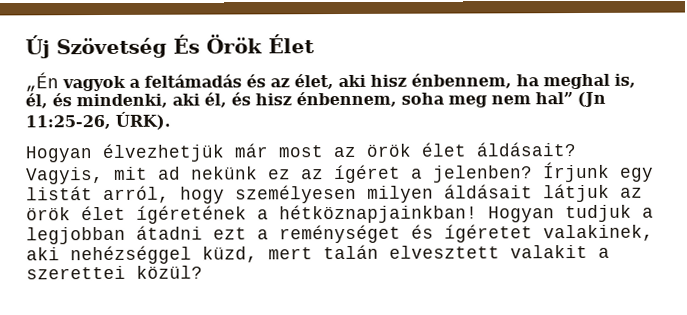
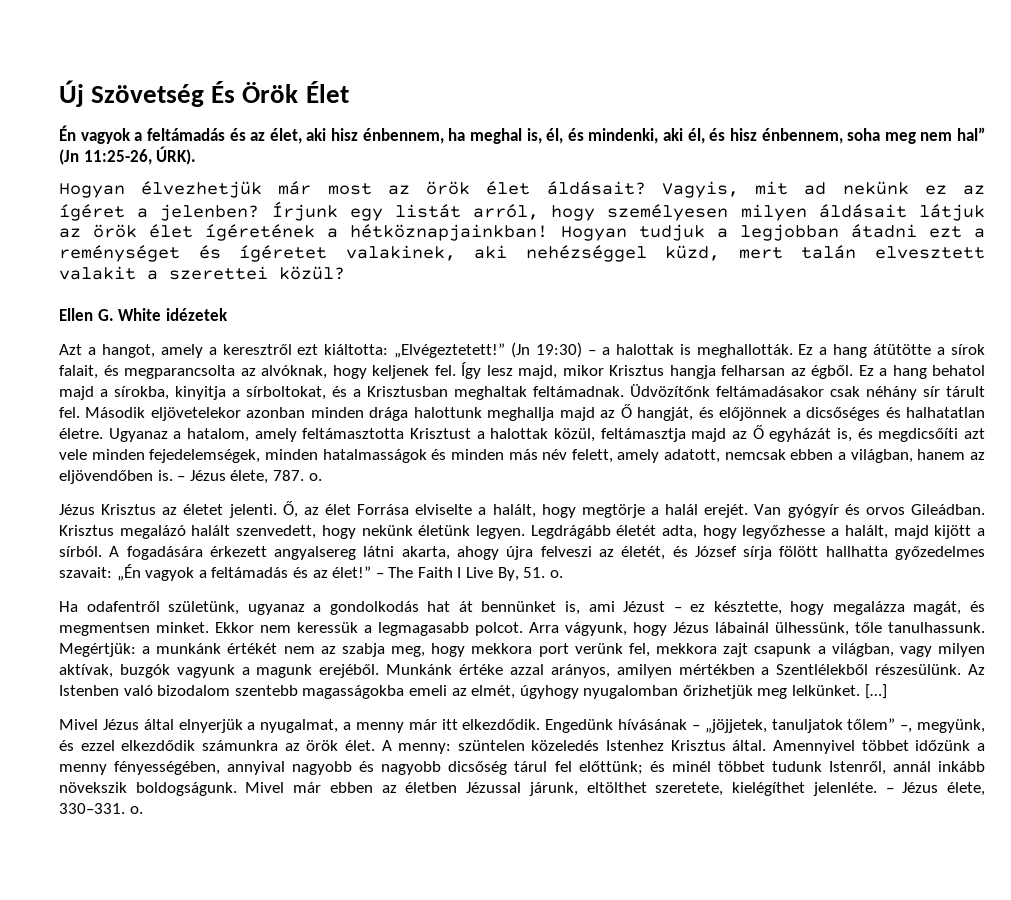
- „Én vagyok a feltámadás és az élet, aki hisz énbennem, ha meghal is, él, és mindenki, aki él, és hisz énbennem, soha meg nem hal” (Jn 11:25-26, ÚRK).
+ Én vagyok a feltámadás és az élet, aki hisz énbennem, ha meghal is, él, és mindenki, aki él, és hisz énbennem, soha meg nem hal” (Jn 11:25-26, ÚRK).
+ Ellen G. White idézetek
+ Azt a hangot, amely a keresztről ezt kiáltotta: „Elvégeztetett!” (Jn 19:30) – a halottak is meghallották. Ez a hang átütötte a sírok falait, és megparancsolta az alvóknak, hogy keljenek fel. Így lesz majd, mikor Krisztus hangja felharsan az égből. Ez a hang behatol majd a sírokba, kinyitja a sírboltokat, és a Krisztusban meghaltak feltámadnak. Üdvözítőnk feltámadásakor csak néhány sír tárult fel. Második eljövetelekor azonban minden drága halottunk meghallja majd az Ő hangját, és előjönnek a dicsőséges és halhatatlan életre. Ugyanaz a hatalom, amely feltámasztotta Krisztust a halottak közül, feltámasztja majd az Ő egyházát is, és megdicsőíti azt vele minden fejedelemségek, minden hatalmasságok és minden más név felett, amely adatott, nemcsak ebben a világban, hanem az eljövendőben is. – Jézus élete, 787. o.
+ Jézus Krisztus az életet jelenti. Ő, az élet Forrása elviselte a halált, hogy megtörje a halál erejét. Van gyógyír és orvos Gileádban. Krisztus megalázó halált szenvedett, hogy nekünk életünk legyen. Legdrágább életét adta, hogy legyőzhesse a halált, majd kijött a sírból. A fogadására érkezett angyalsereg látni akarta, ahogy újra felveszi az életét, és József sírja fölött hallhatta győzedelmes szavait: „Én vagyok a feltámadás és az élet!” – The Faith I Live By, 51. o.
+ Ha odafentről születünk, ugyanaz a gondolkodás hat át bennünket is, ami Jézust – ez késztette, hogy megalázza magát, és megmentsen minket. Ekkor nem keressük a legmagasabb polcot. Arra vágyunk, hogy Jézus lábainál ülhessünk, tőle tanulhassunk. Megértjük: a munkánk értékét nem az szabja meg, hogy mekkora port verünk fel, mekkora zajt csapunk a világban, vagy milyen aktívak, buzgók vagyunk a magunk erejéből. Munkánk értéke azzal arányos, amilyen mértékben a Szentlélekből részesülünk. Az Istenben való bizodalom szentebb magasságokba emeli az elmét, úgyhogy nyugalomban őrizhetjük meg lelkünket. […]
+ Mivel Jézus által elnyerjük a nyugalmat, a menny már itt elkezdődik. Engedünk hívásának – „jöjjetek, tanuljatok tőlem” –, megyünk, és ezzel elkezdődik számunkra az örök élet. A menny: szüntelen közeledés Istenhez Krisztus által. Amennyivel többet időzünk a menny fényességében, annyival nagyobb és nagyobb dicsőség tárul fel előttünk; és minél többet tudunk Istenről, annál inkább növekszik boldogságunk. Mivel már ebben az életben Jézussal járunk, eltölthet szeretete, kielégíthet jelenléte. – Jézus élete, 330–331. o.

